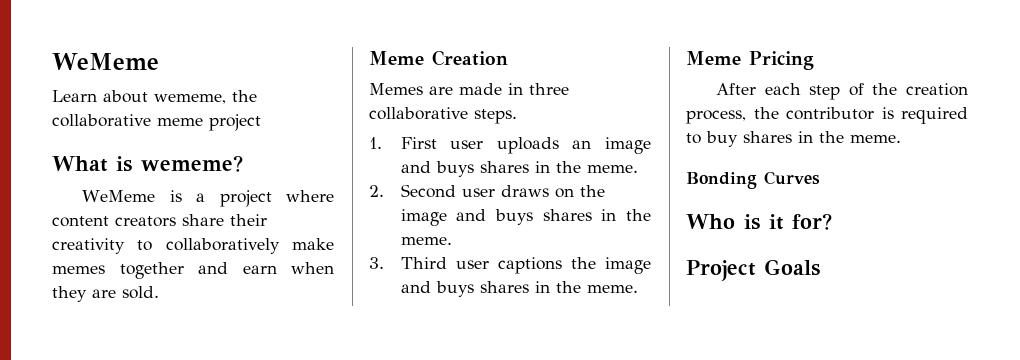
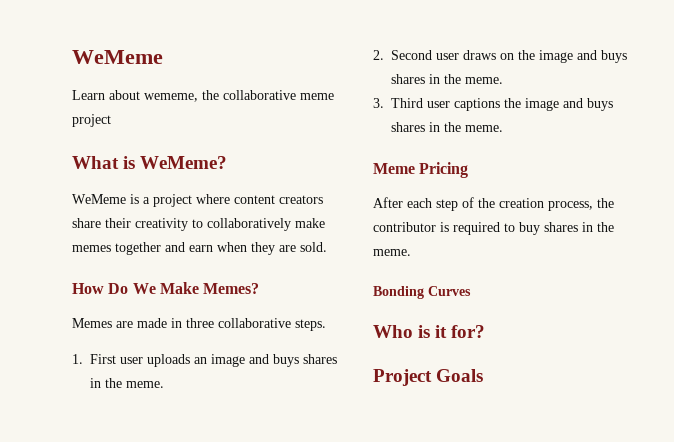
- What is wememe?
+ What is WeMeme?
- Meme Creation
+ How Do We Make Memes?

